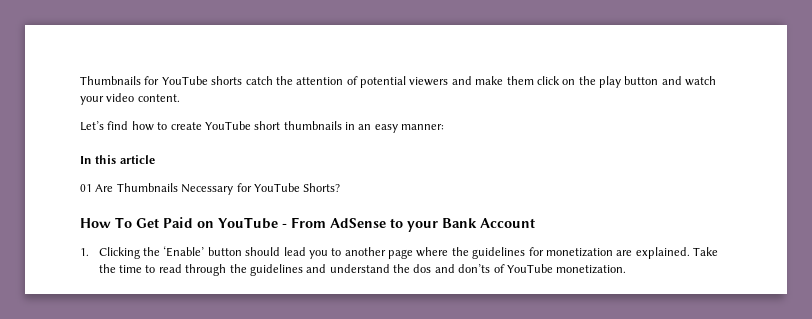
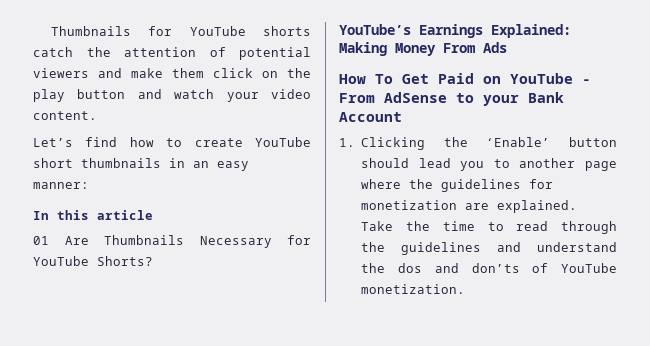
+ YouTube’s Earnings Explained: Making Money From Ads

